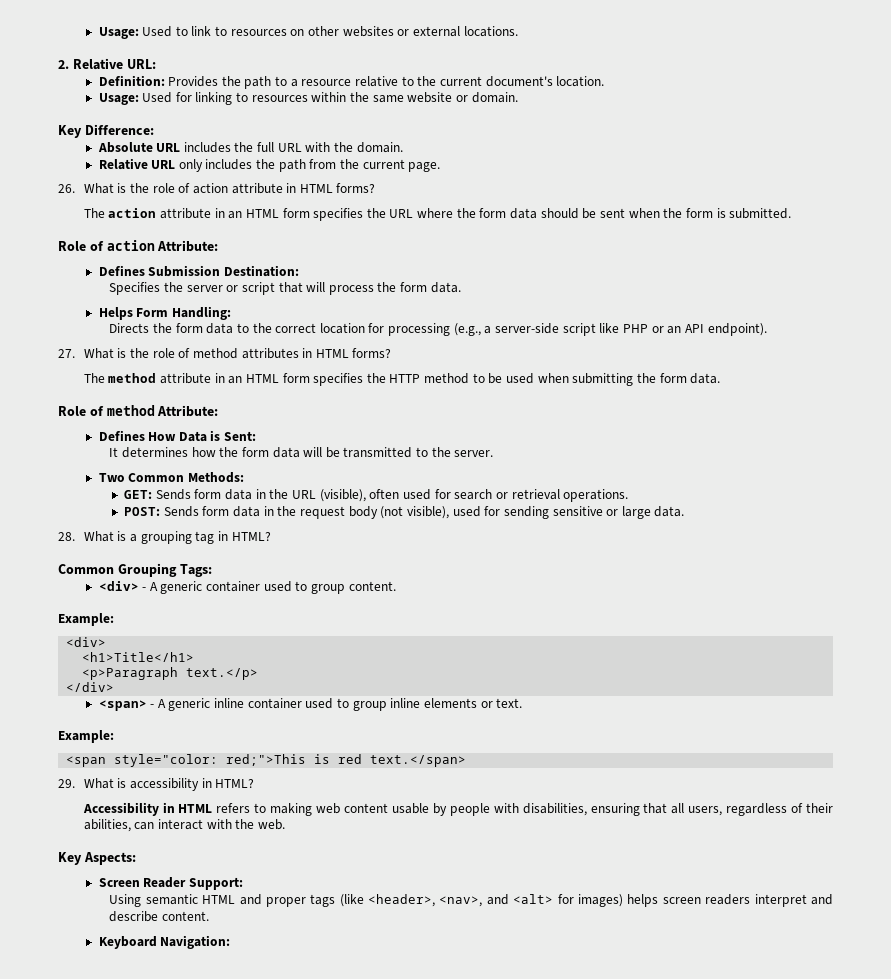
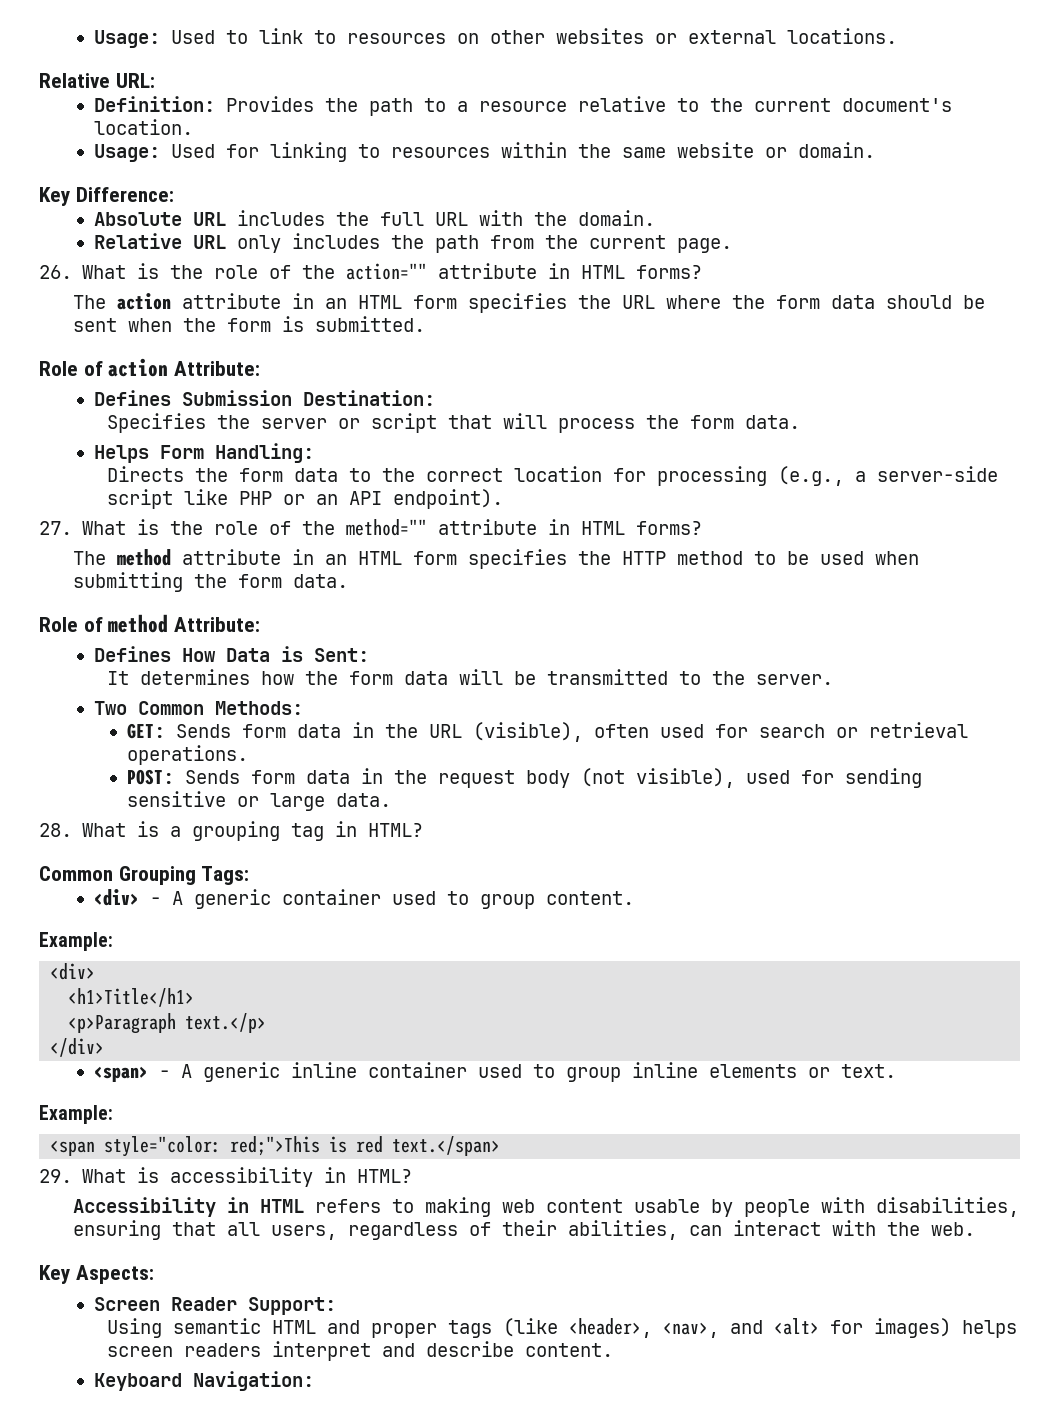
- 2. Relative URL:
+ Relative URL:
- 26. What is the role of action attribute in HTML forms?
+ 26. What is the role of the action="" attribute in HTML forms?
- 27. What is the role of method attributes in HTML forms?
+ 27. What is the role of the method="" attribute in HTML forms?

